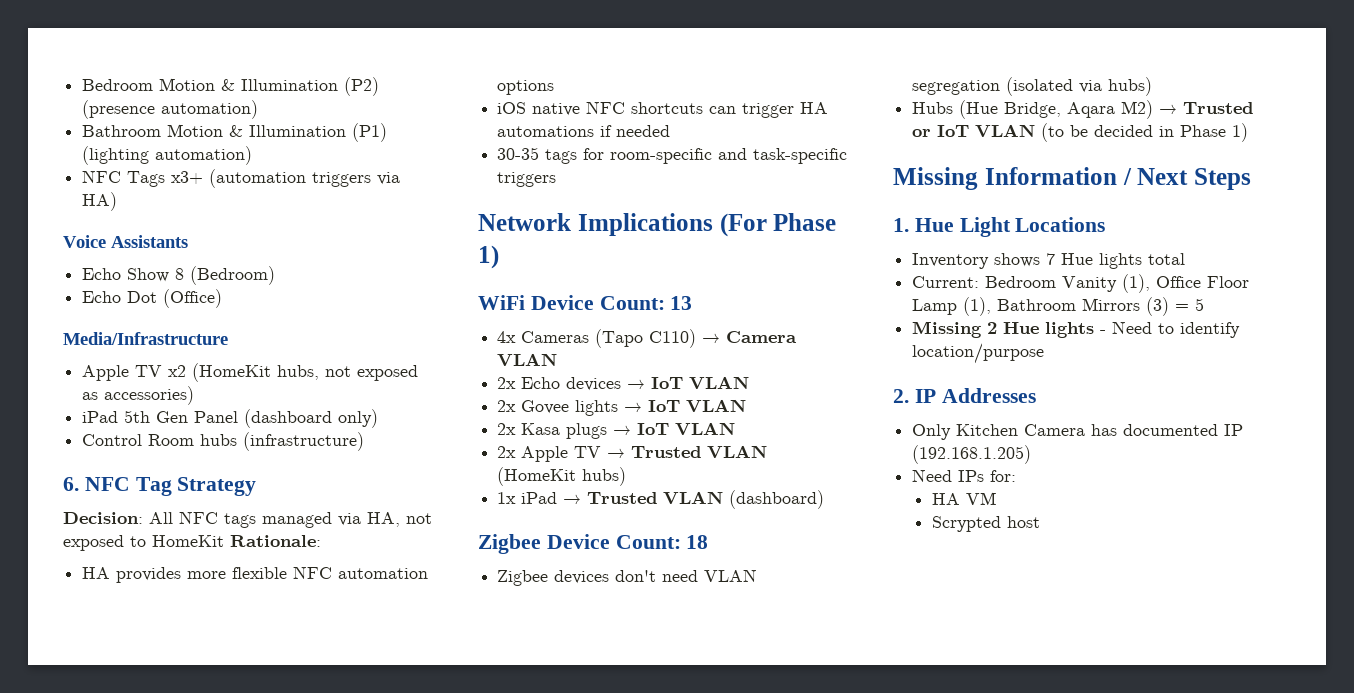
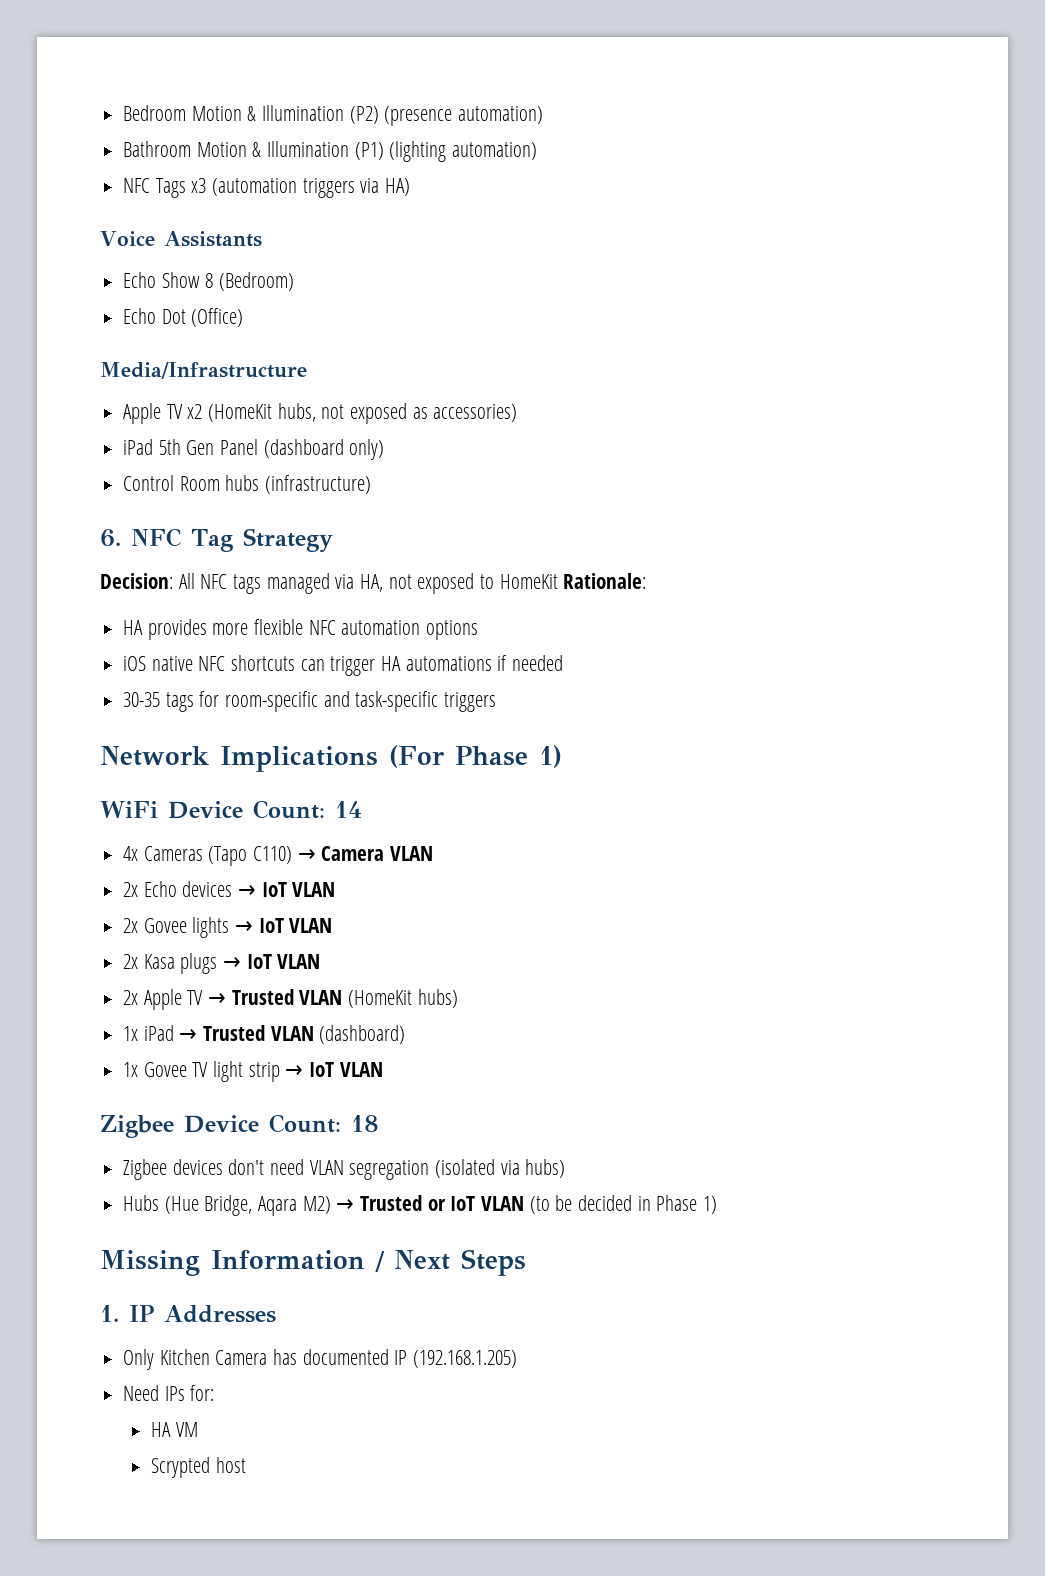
- NFC Tags x3+ (automation triggers via HA)
+ NFC Tags x3 (automation triggers via HA)
- WiFi Device Count: 13
+ WiFi Device Count: 14
+ 1x Govee TV light strip → IoT VLAN
- 1. Hue Light Locations
- Inventory shows 7 Hue lights total
- Current: Bedroom Vanity (1), Office Floor Lamp (1), Bathroom Mirrors (3) = 5
- Missing 2 Hue lights - Need to identify location/purpose
- 2. IP Addresses
+ 1. IP Addresses

